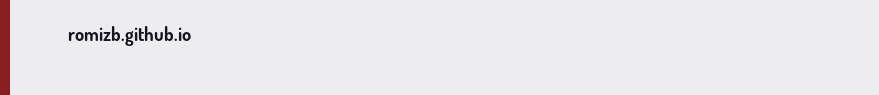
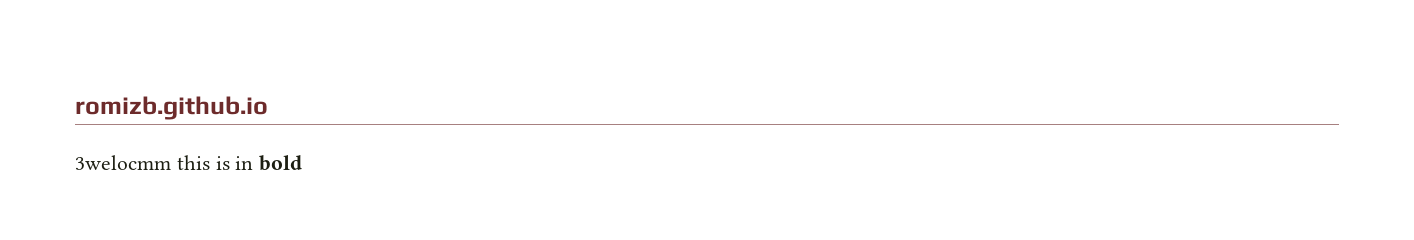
+ 3welocmm this is in bold

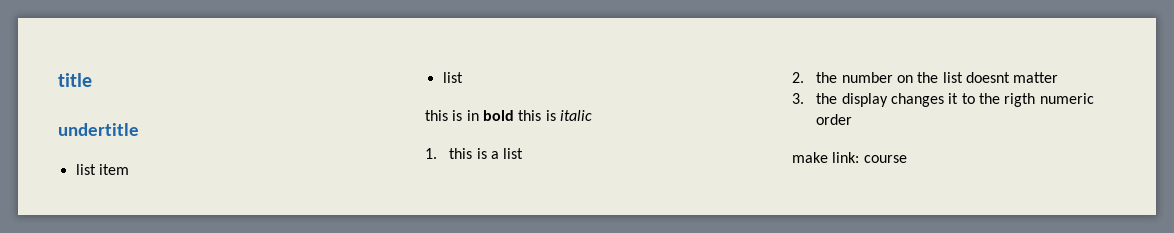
- romizb.github.io
- 3welocmm this is in bold
+ title
+ undertitle
+ list item
+ list
+ this is in bold this is italic
+ 1. this is a list
+ 2. the number on the list doesnt matter
+ 3. the display changes it to the rigth numeric order
+ make link: course

